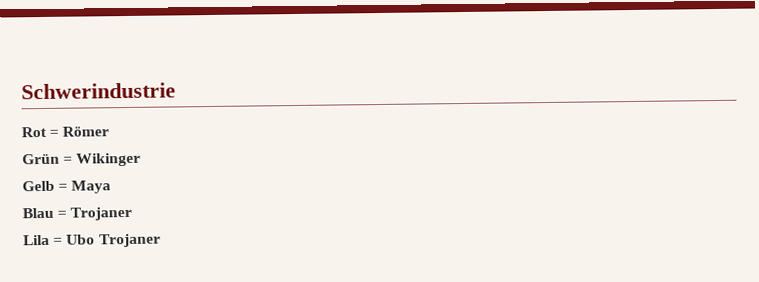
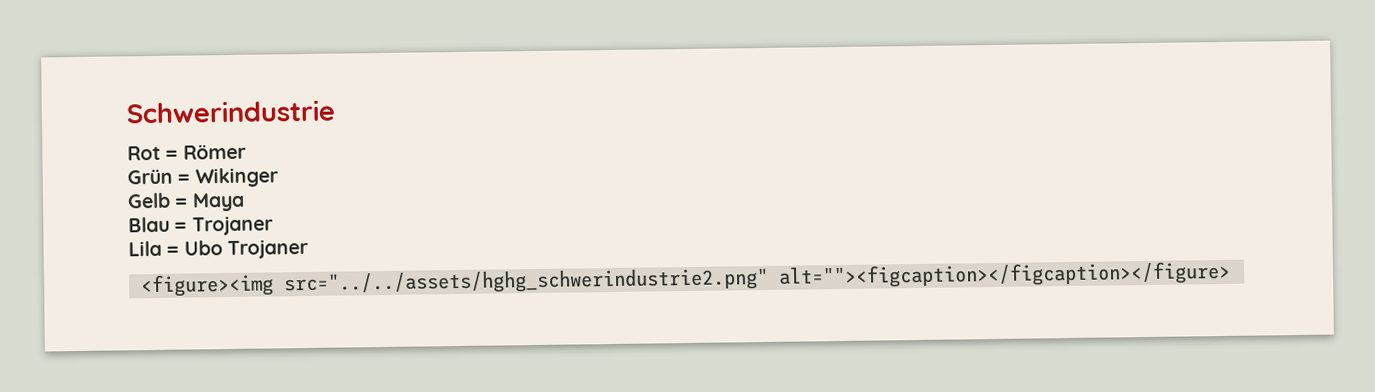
+ <figure><img src="../../assets/hghg_schwerindustrie2.png" alt=""><figcaption></figcaption></figure>

